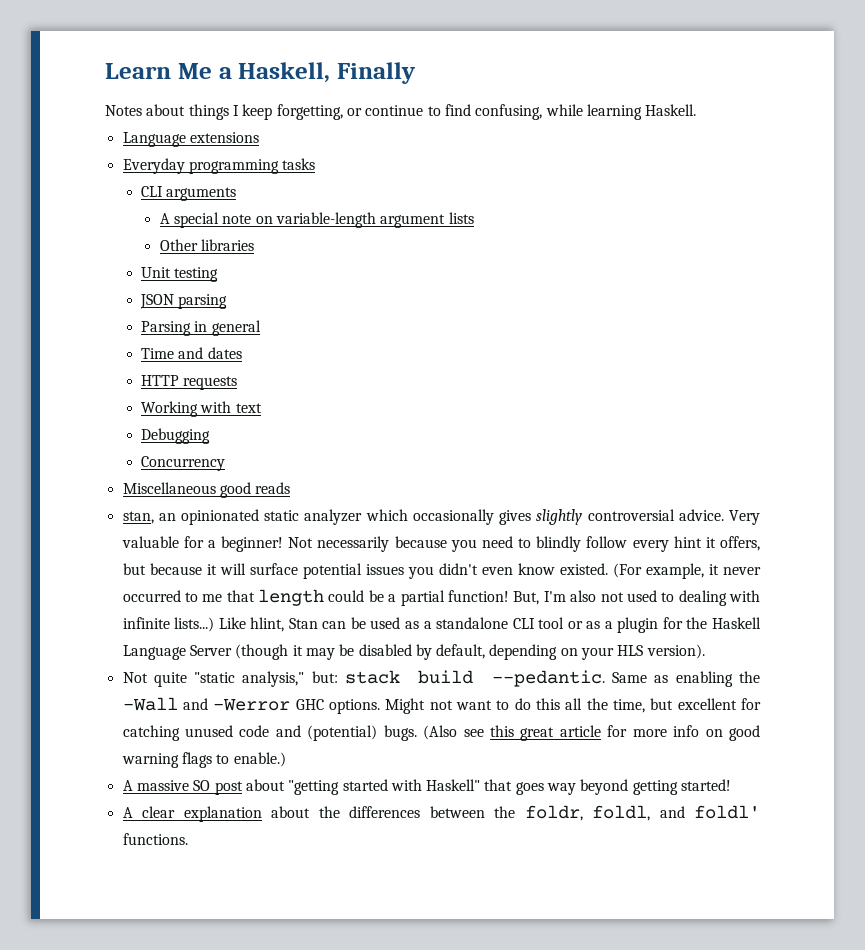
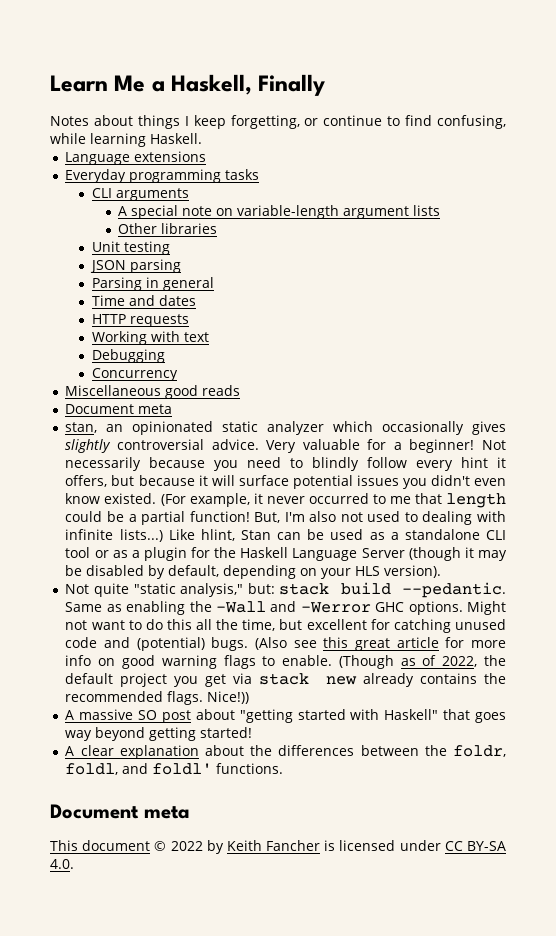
  Miscellaneous good reads
+ Document meta
- (Also see this great article for more info on good warning flags to enable.)
+ (Also see this great article for more info on good warning flags to enable. (Though as of 2022, the default project you get via stack new already contains the recommended flags. Nice!))
  A clear explanation about the differences between the foldr, foldl, and foldl' functions.
+ Document meta
+ This document © 2022 by Keith Fancher is licensed under CC BY-SA 4.0.

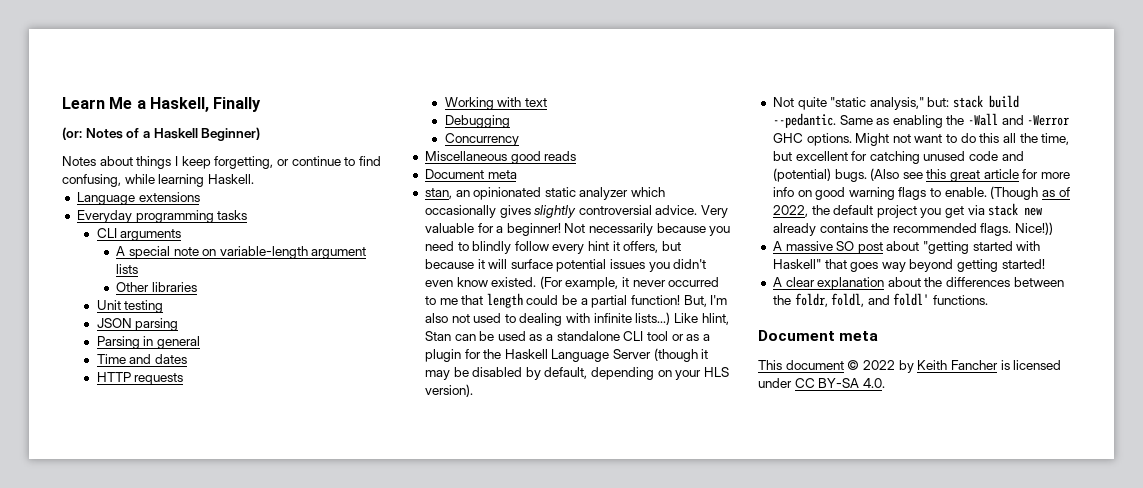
+ (or: Notes of a Haskell Beginner)

